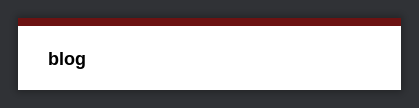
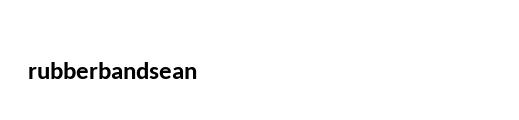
- blog
+ rubberbandsean

